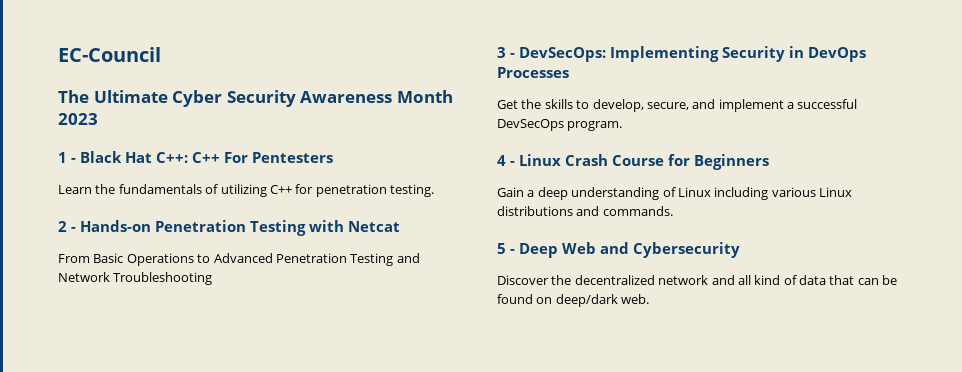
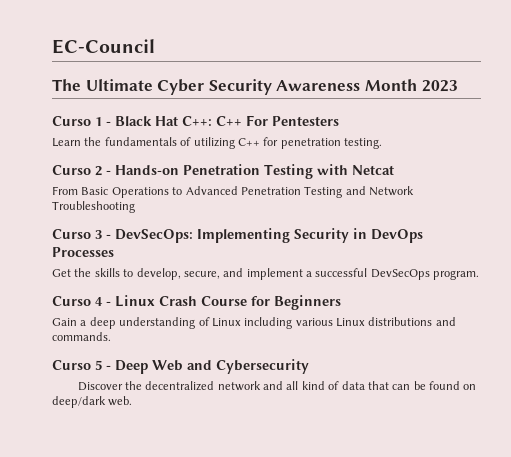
- 1 - Black Hat C++: C++ For Pentesters
+ Curso 1 - Black Hat C++: C++ For Pentesters
- 2 - Hands-on Penetration Testing with Netcat
+ Curso 2 - Hands-on Penetration Testing with Netcat
- 3 - DevSecOps: Implementing Security in DevOps Processes
+ Curso 3 - DevSecOps: Implementing Security in DevOps Processes
- 4 - Linux Crash Course for Beginners
+ Curso 4 - Linux Crash Course for Beginners
- 5 - Deep Web and Cybersecurity
+ Curso 5 - Deep Web and Cybersecurity

